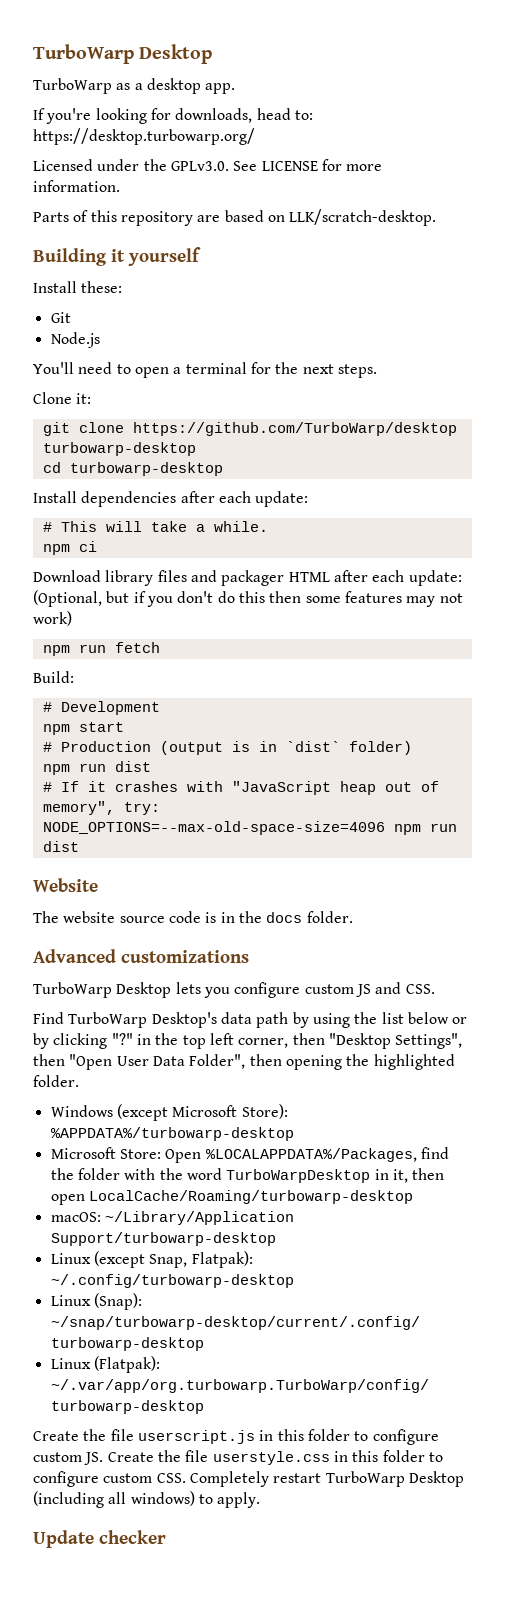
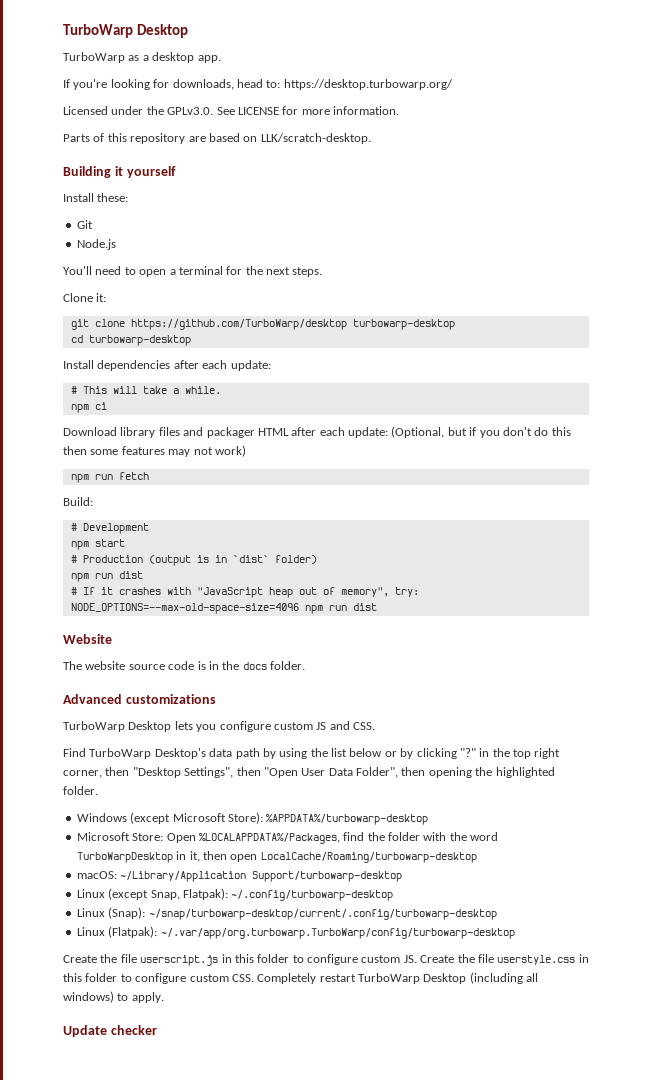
- Find TurboWarp Desktop's data path by using the list below or by clicking "?" in the top left corner, then "Desktop Settings", then "Open User Data Folder", then opening the highlighted folder.
+ Find TurboWarp Desktop's data path by using the list below or by clicking "?" in the top right corner, then "Desktop Settings", then "Open User Data Folder", then opening the highlighted folder.

